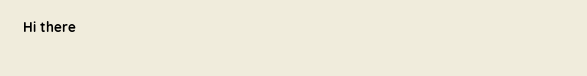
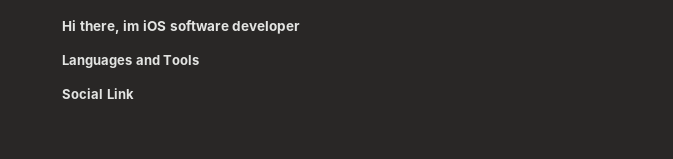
- Hi there
+ Hi there, im iOS software developer
+ Languages and Tools
+ Social Link

